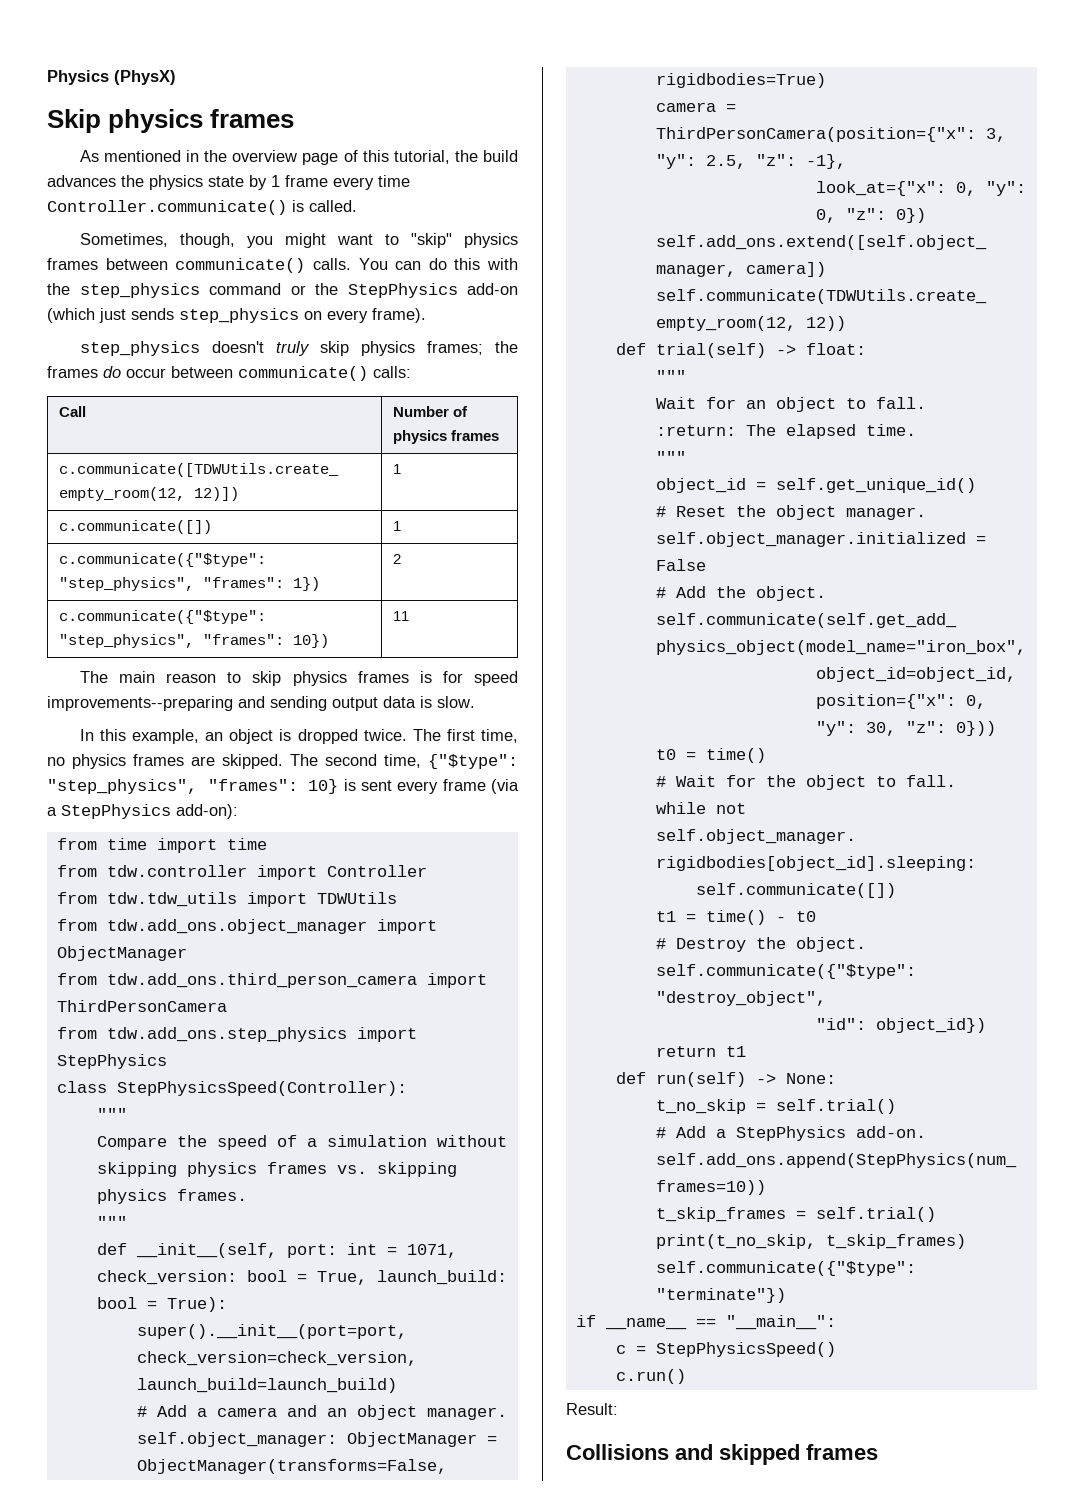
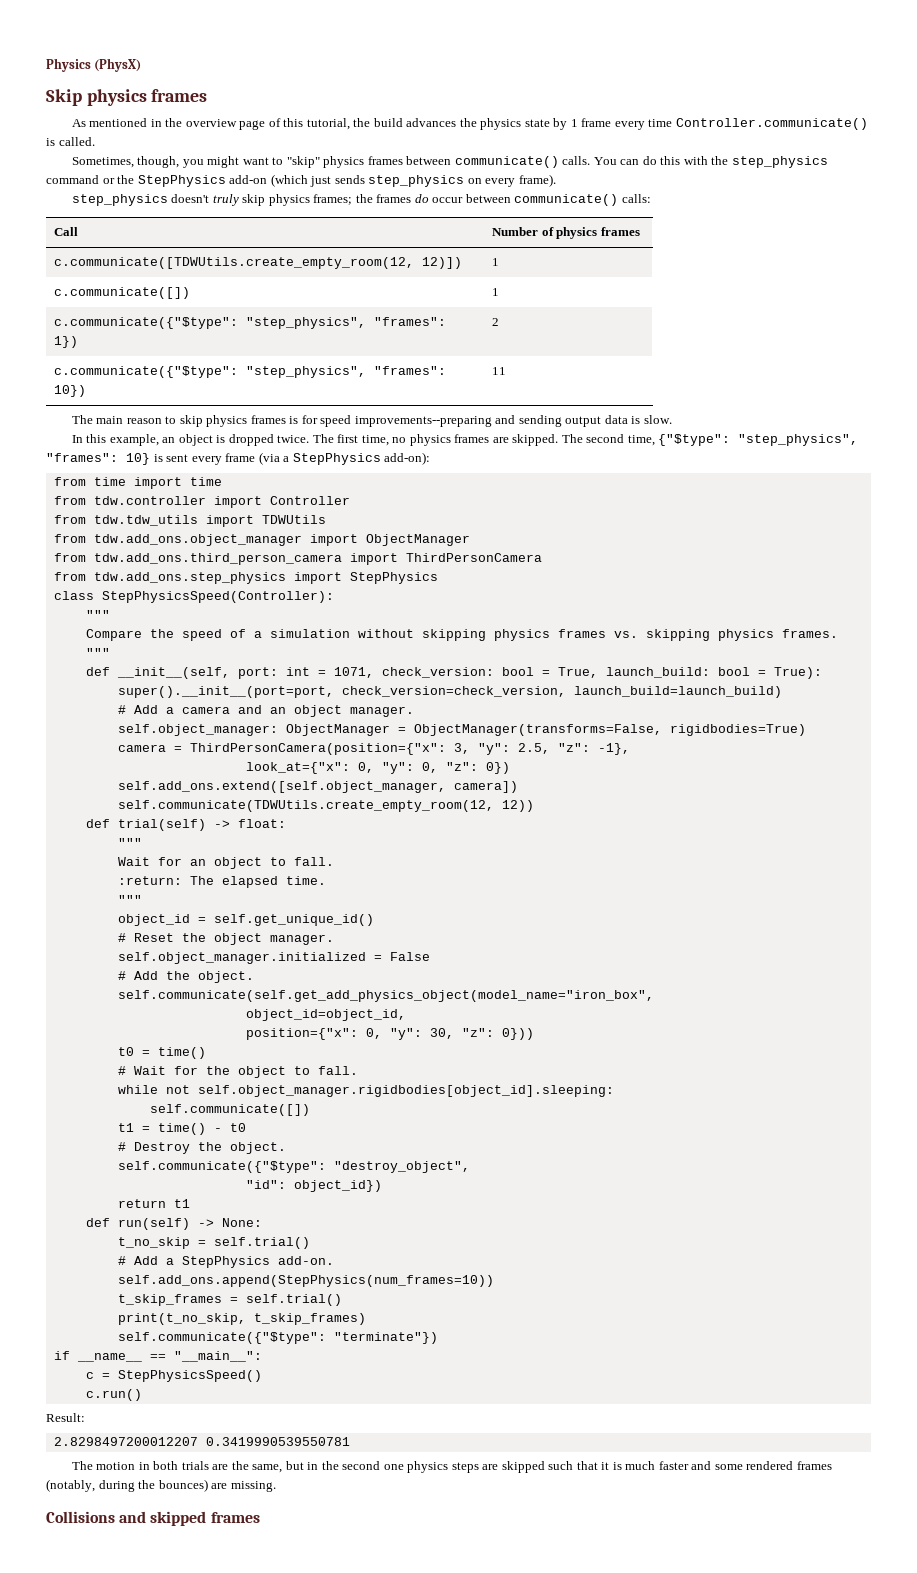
+ 2.8298497200012207 0.3419990539550781
+ The motion in both trials are the same, but in the second one physics steps are skipped such that it is much faster and some rendered frames (notably, during the bounces) are missing.

